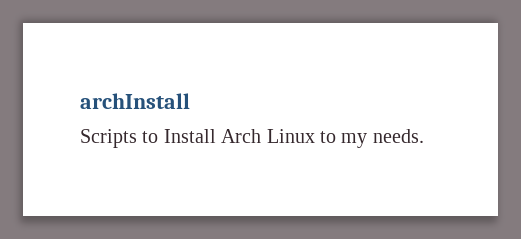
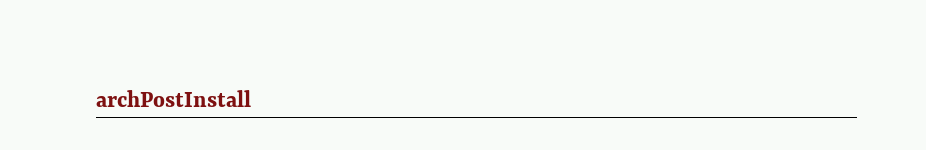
- archInstall
- Scripts to Install Arch Linux to my needs.
+ archPostInstall

